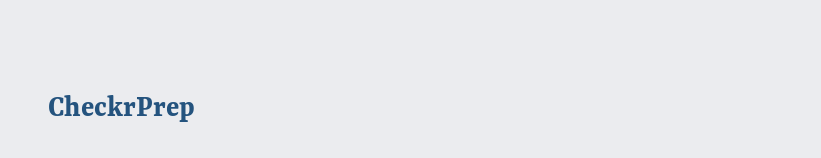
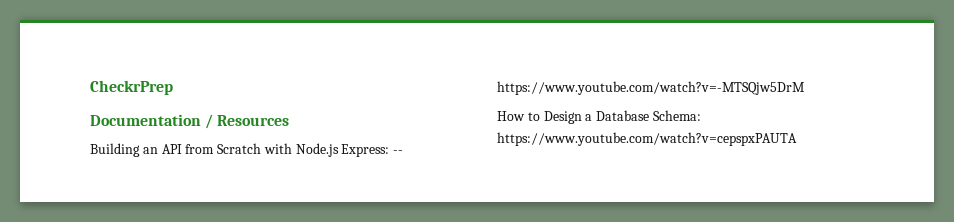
+ Documentation / Resources
+ Building an API from Scratch with Node.js Express: -- https://www.youtube.com/watch?v=-MTSQjw5DrM
+ How to Design a Database Schema: https://www.youtube.com/watch?v=cepspxPAUTA

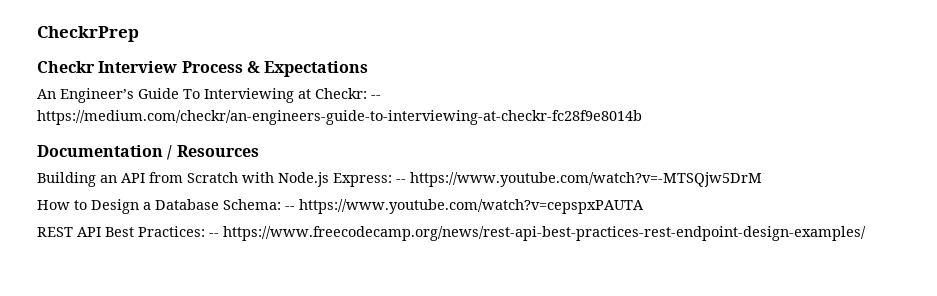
+ Checkr Interview Process & Expectations
+ An Engineer’s Guide To Interviewing at Checkr: -- https://medium.com/checkr/an-engineers-guide-to-interviewing-at-checkr-fc28f9e8014b
- How to Design a Database Schema: https://www.youtube.com/watch?v=cepspxPAUTA
+ How to Design a Database Schema: -- https://www.youtube.com/watch?v=cepspxPAUTA
+ REST API Best Practices: -- https://www.freecodecamp.org/news/rest-api-best-practices-rest-endpoint-design-examples/

